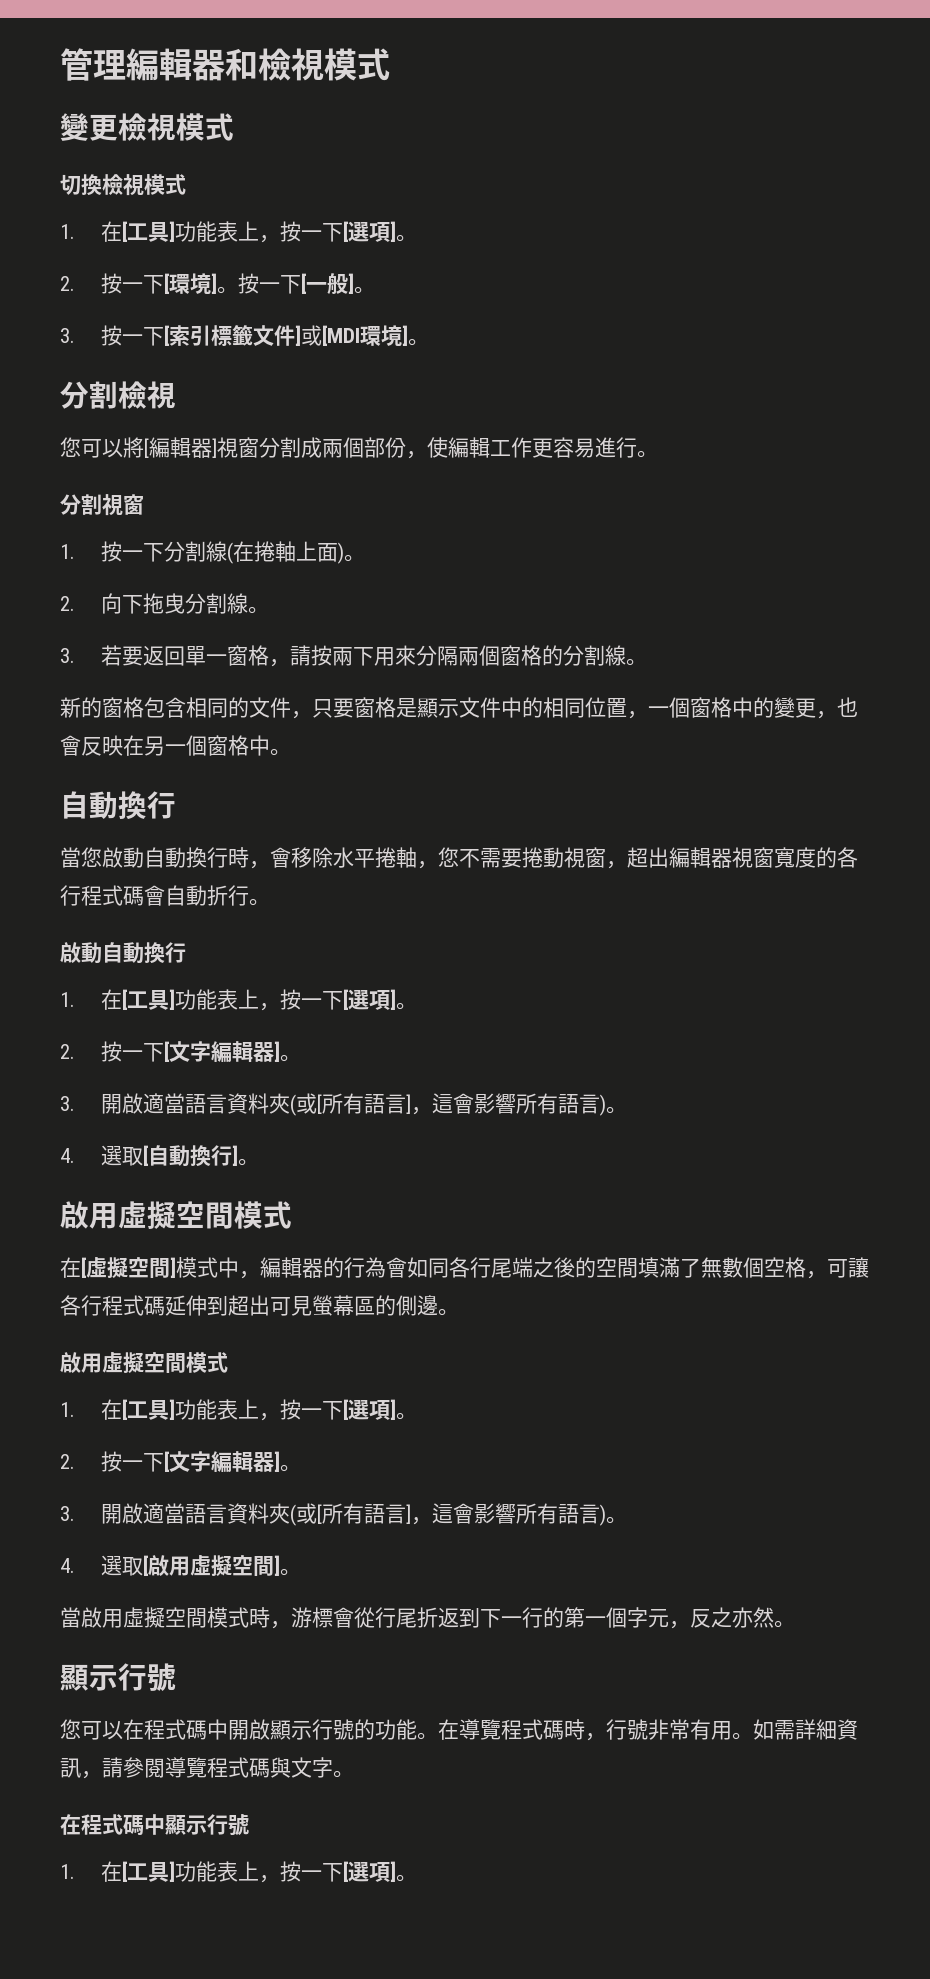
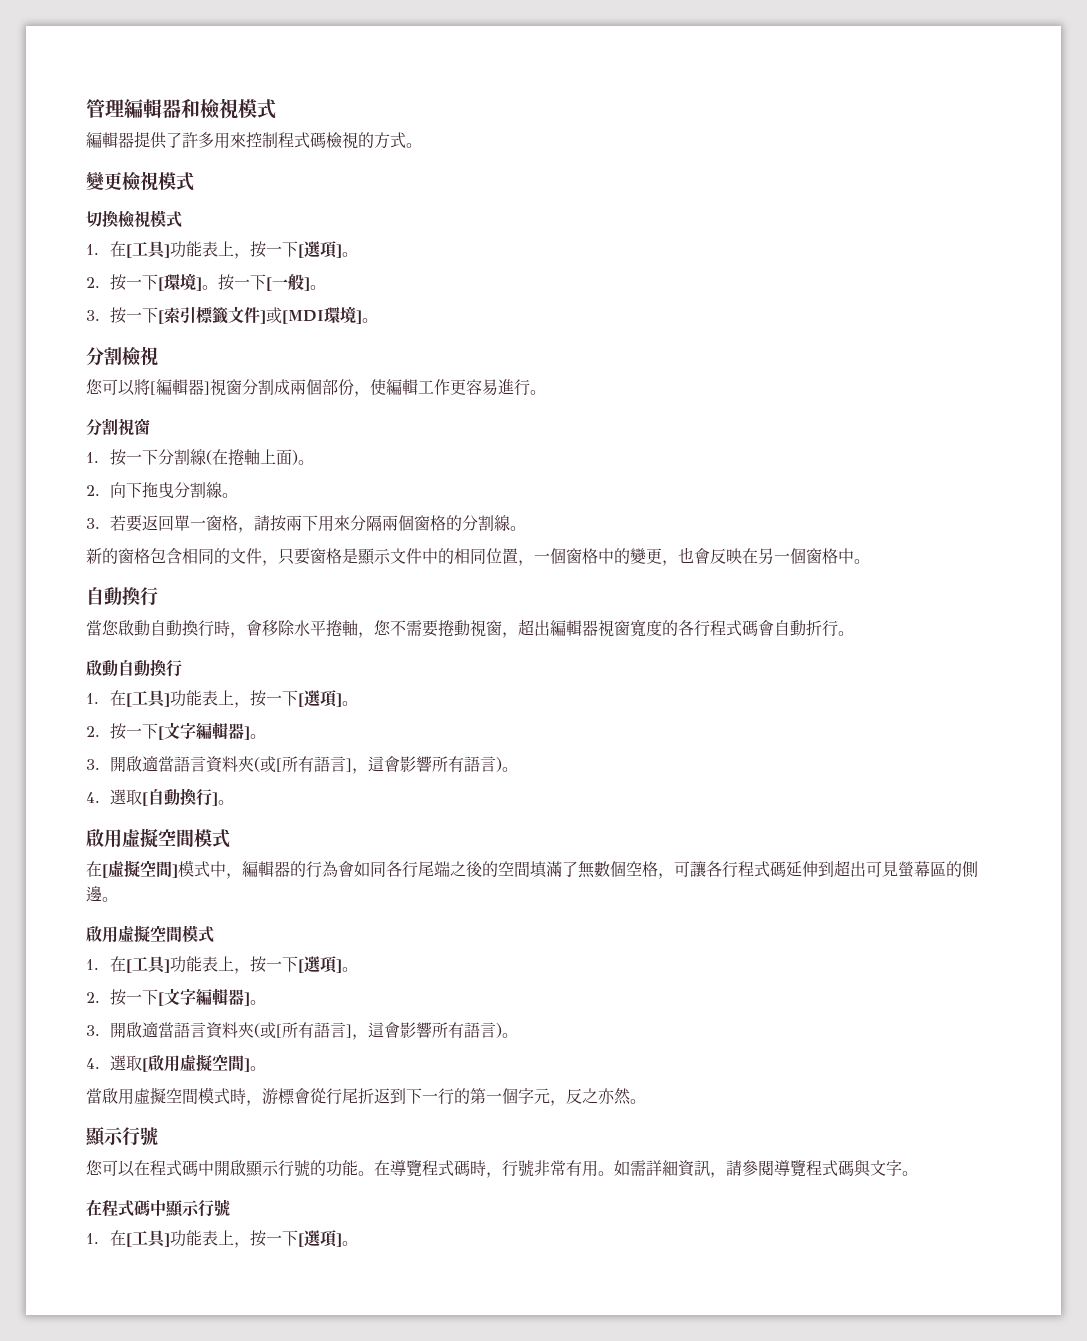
+ 編輯器提供了許多用來控制程式碼檢視的方式。

